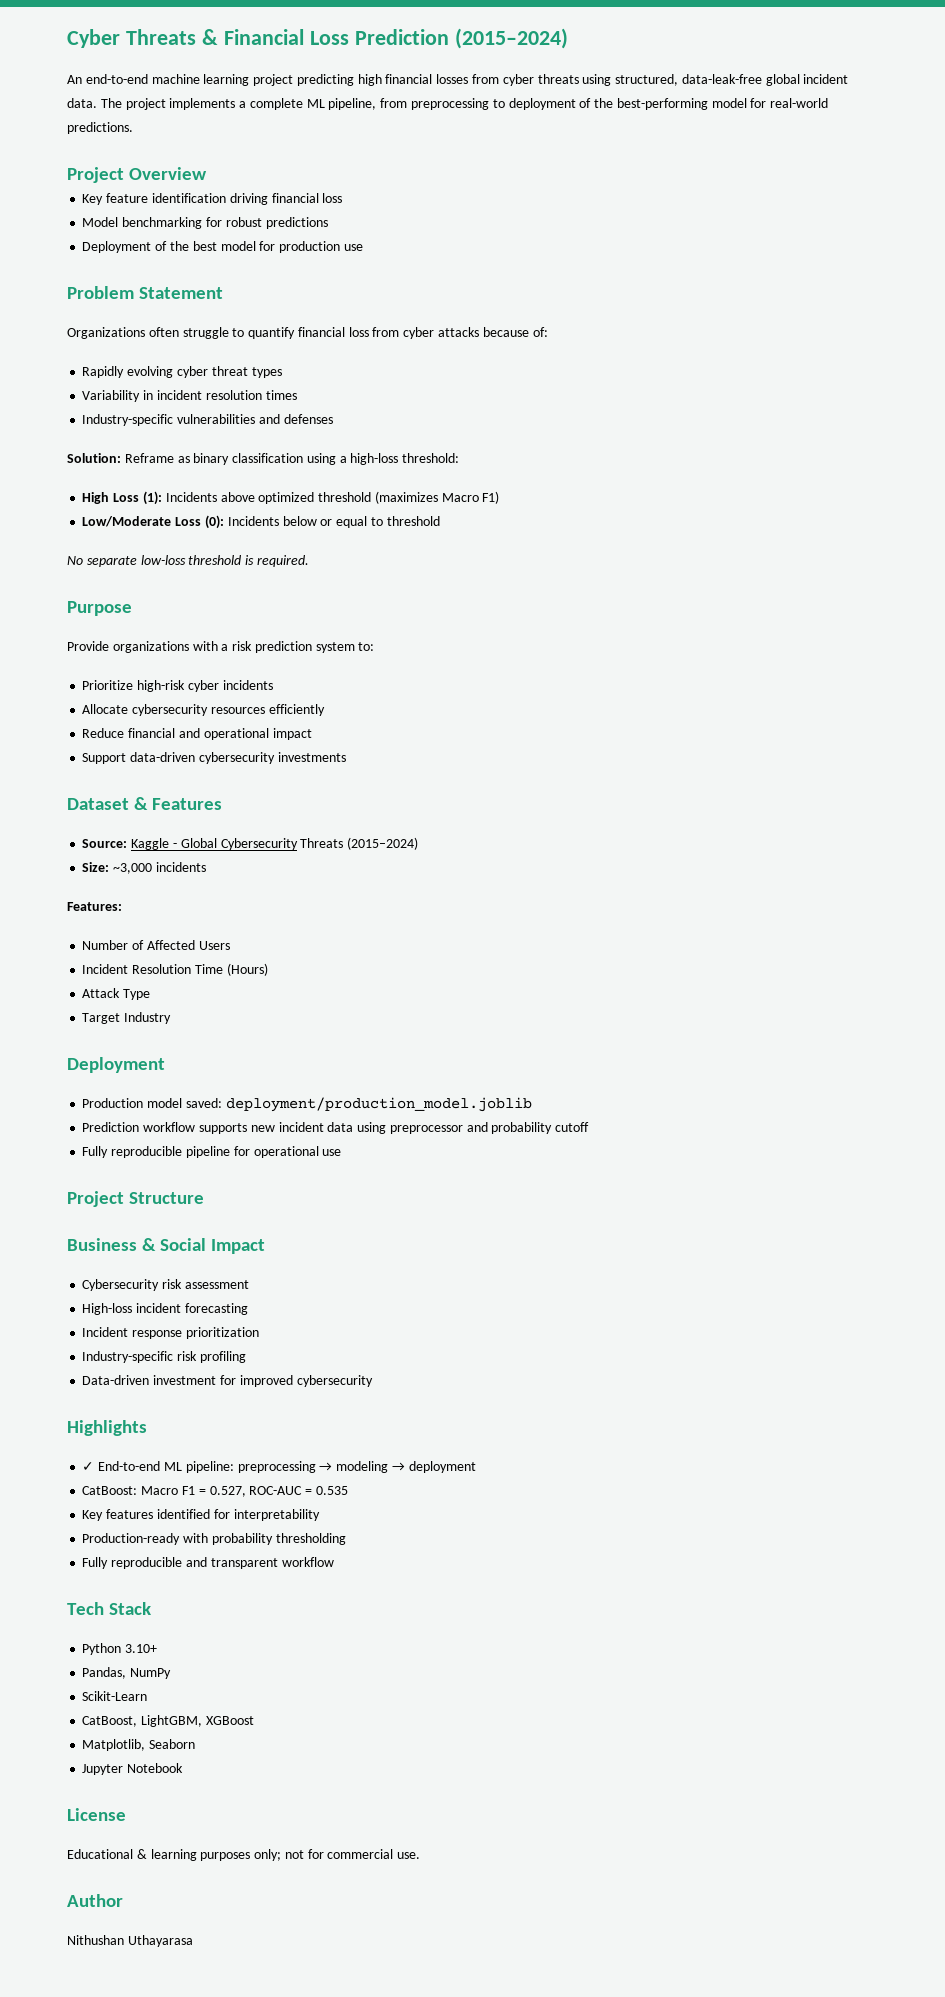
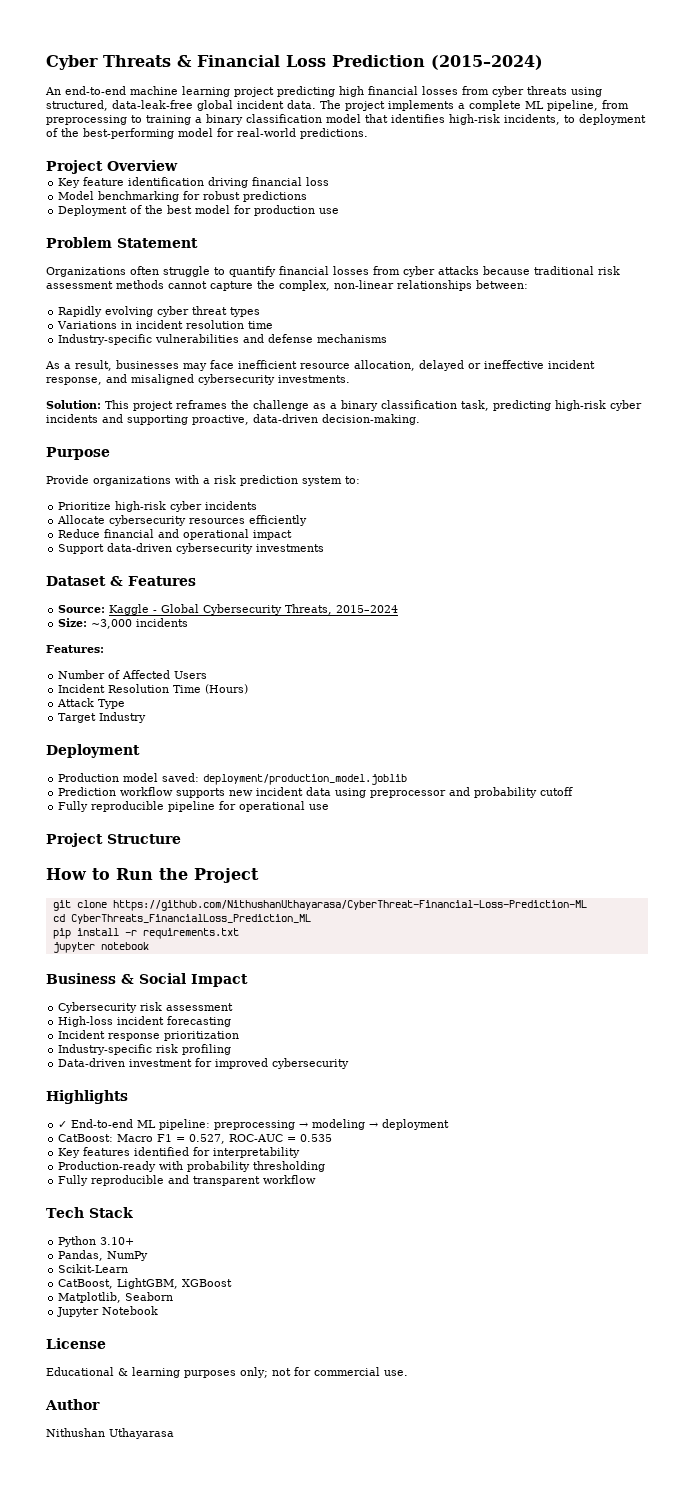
- The project implements a complete ML pipeline, from preprocessing to deployment of the best-performing model for real-world predictions.
+ The project implements a complete ML pipeline, from preprocessing to training a binary classification model that identifies high-risk incidents, to deployment of the best-performing model for real-world predictions.
- Organizations often struggle to quantify financial loss from cyber attacks because of:
+ Organizations often struggle to quantify financial losses from cyber attacks because traditional risk assessment methods cannot capture the complex, non-linear relationships between:
- Variability in incident resolution times
+ Variations in incident resolution time
- Industry-specific vulnerabilities and defenses
- Solution: Reframe as binary classification using a high-loss threshold:
- High Loss (1): Incidents above optimized threshold (maximizes Macro F1)
- Low/Moderate Loss (0): Incidents below or equal to threshold
- No separate low-loss threshold is required.
+ Industry-specific vulnerabilities and defense mechanisms
+ As a result, businesses may face inefficient resource allocation, delayed or ineffective incident response, and misaligned cybersecurity investments.
+ Solution: This project reframes the challenge as a binary classification task, predicting high-risk cyber incidents and supporting proactive, data-driven decision-making.
- Source: Kaggle - Global Cybersecurity Threats (2015–2024)
+ Source: Kaggle - Global Cybersecurity Threats, 2015–2024
+ How to Run the Project
+ git clone https://github.com/NithushanUthayarasa/CyberThreat-Financial-Loss-Prediction-ML
+ cd CyberThreats_FinancialLoss_Prediction_ML
+ pip install -r requirements.txt
+ jupyter notebook

